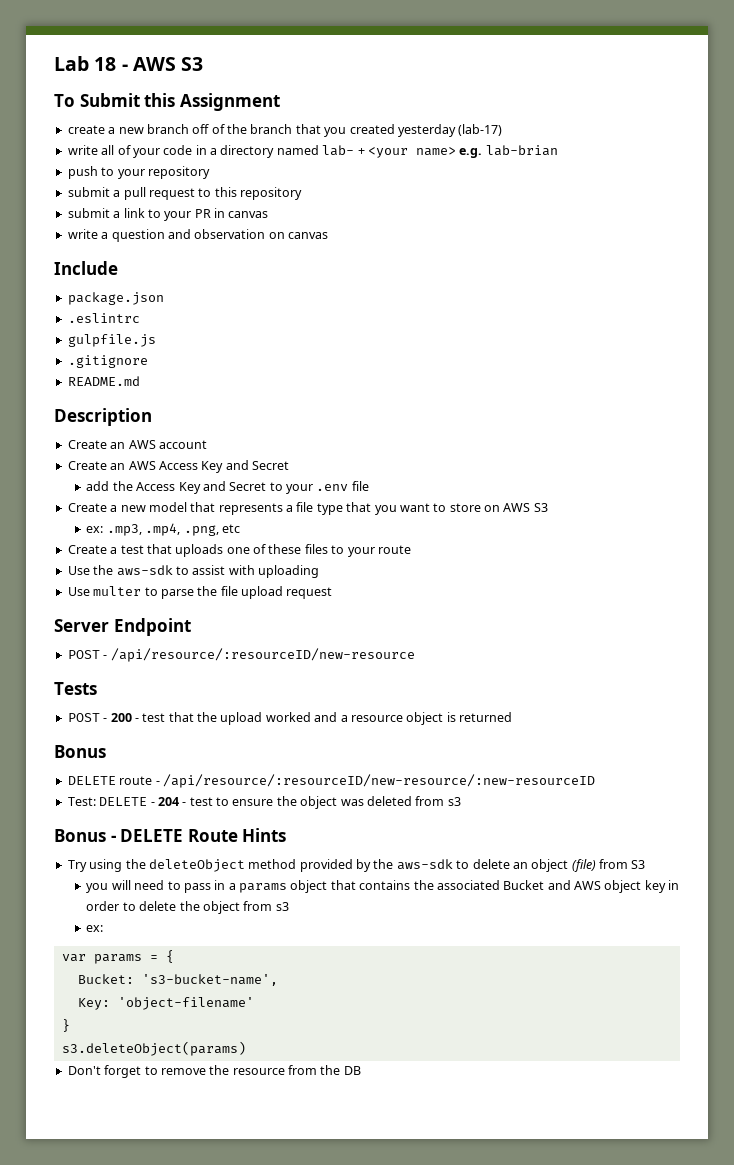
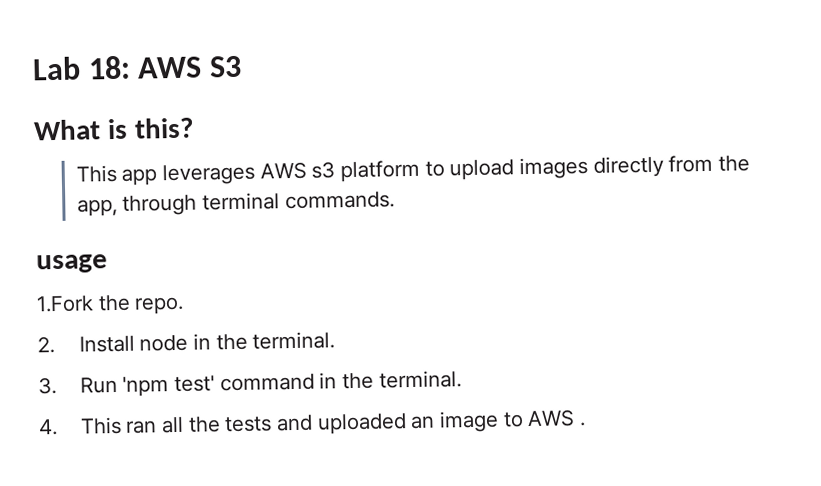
- Lab 18 - AWS S3
- To Submit this Assignment
- create a new branch off of the branch that you created yesterday (lab-17)
- write all of your code in a directory named lab- + <your name> e.g. lab-brian
- push to your repository
- submit a pull request to this repository
- submit a link to your PR in canvas
- write a question and observation on canvas
- Include
- package.json
- .eslintrc
- gulpfile.js
- .gitignore
- README.md
- Description
- Create an AWS account
- Create an AWS Access Key and Secret
- add the Access Key and Secret to your .env file
- Create a new model that represents a file type that you want to store on AWS S3
- ex: .mp3, .mp4, .png, etc
- Create a test that uploads one of these files to your route
- Use the aws-sdk to assist with uploading
- Use multer to parse the file upload request
- Server Endpoint
- POST - /api/resource/:resourceID/new-resource
- Tests
- POST - 200 - test that the upload worked and a resource object is returned
- Bonus
- DELETE route - /api/resource/:resourceID/new-resource/:new-resourceID
- Test: DELETE - 204 - test to ensure the object was deleted from s3
- Bonus - DELETE Route Hints
- Try using the deleteObject method provided by the aws-sdk to delete an object (file) from S3
- you will need to pass in a params object that contains the associated Bucket and AWS object key in order to delete the object from s3
- ex:
- var params = {
- Bucket: 's3-bucket-name',
- Key: 'object-filename'
- }
- s3.deleteObject(params)
- Don't forget to remove the resource from the DB
+ Lab 18: AWS S3
+ What is this?
+ This app leverages AWS s3 platform to upload images directly from the app, through terminal commands.
+ usage
+ 1.Fork the repo.
+ 2. Install node in the terminal.
+ 3. Run 'npm test' command in the terminal.
+ 4. This ran all the tests and uploaded an image to AWS .

